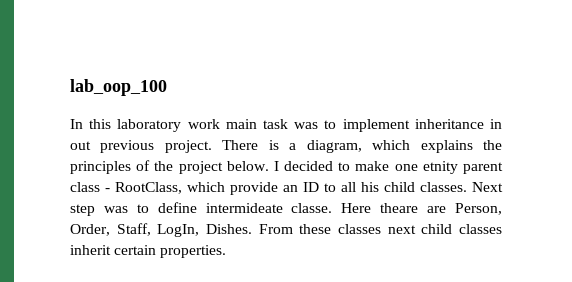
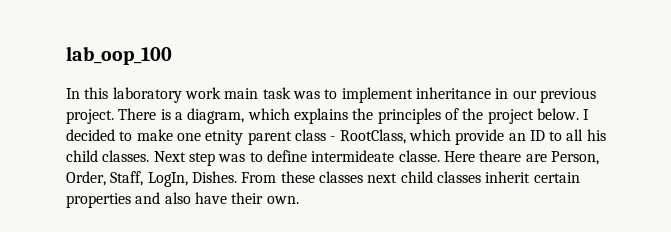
- In this laboratory work main task was to implement inheritance in out previous project.
+ In this laboratory work main task was to implement inheritance in our previous project.
- From these classes next child classes inherit certain properties.
+ From these classes next child classes inherit certain properties and also have their own.

